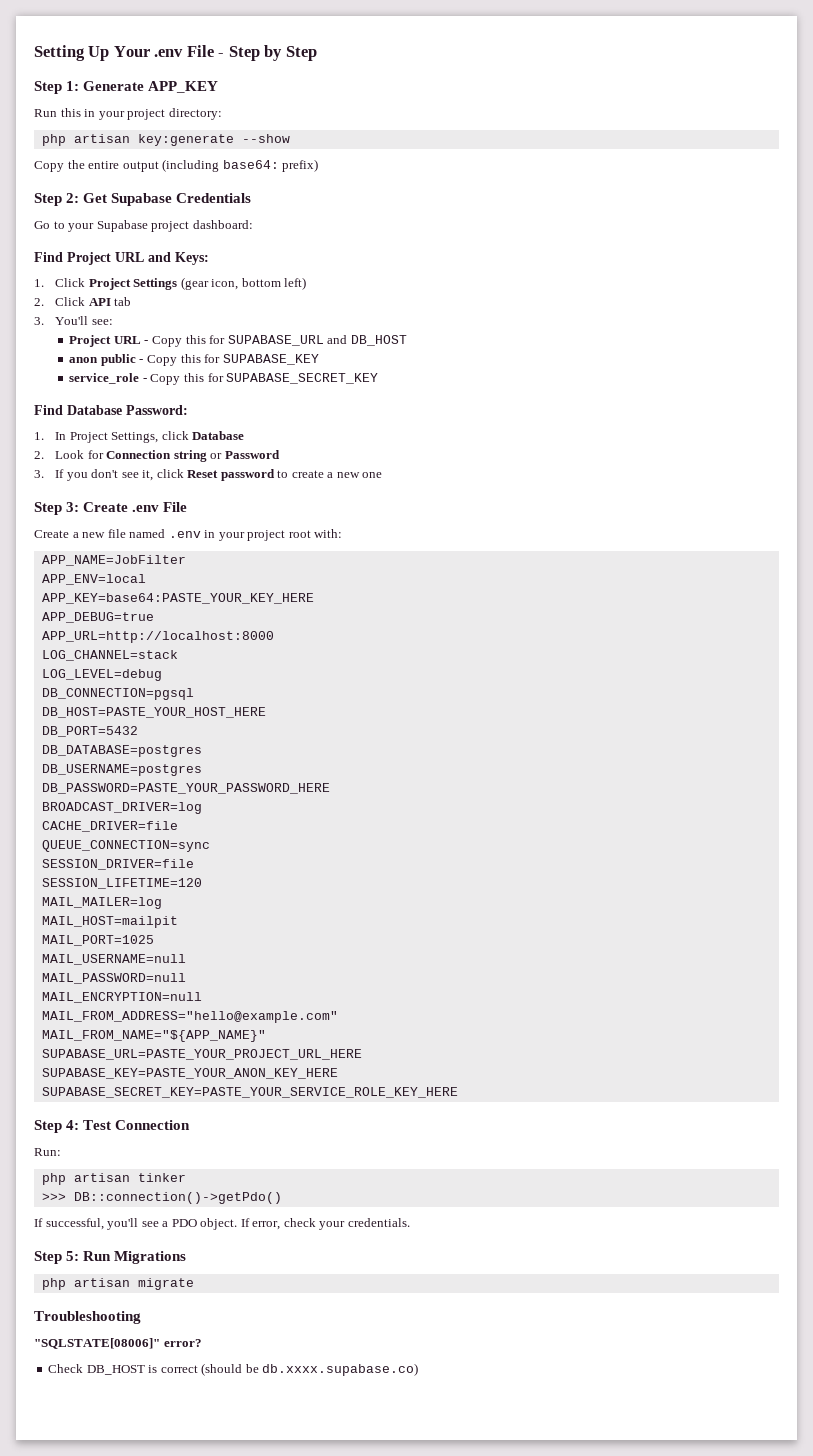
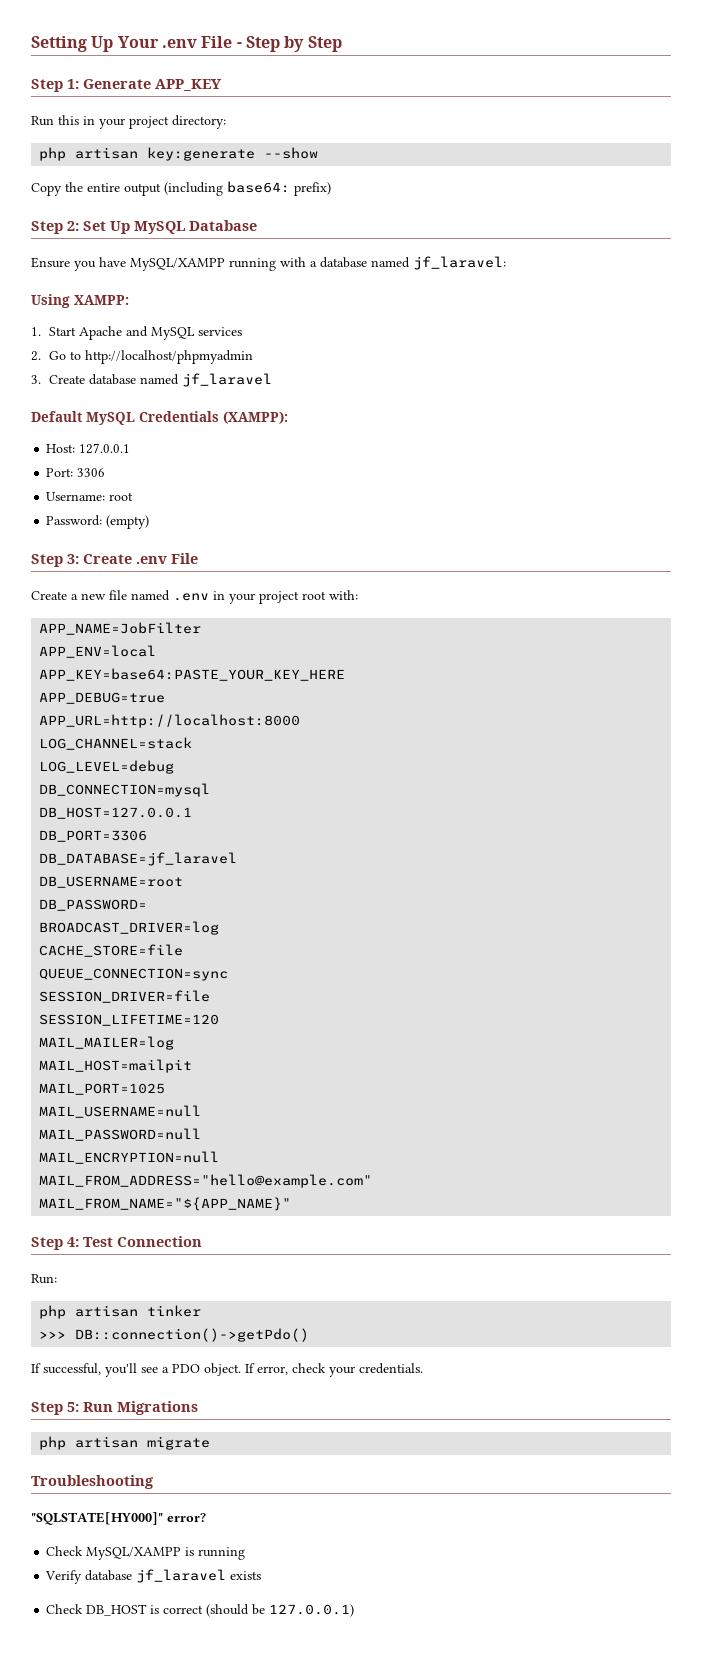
- Step 2: Get Supabase Credentials
- Go to your Supabase project dashboard:
- Find Project URL and Keys:
- 1. Click Project Settings (gear icon, bottom left)
- 2. Click API tab
- 3. You'll see:
- Project URL - Copy this for SUPABASE_URL and DB_HOST
- anon public - Copy this for SUPABASE_KEY
- service_role - Copy this for SUPABASE_SECRET_KEY
- Find Database Password:
- 1. In Project Settings, click Database
- 2. Look for Connection string or Password
- 3. If you don't see it, click Reset password to create a new one
+ Step 2: Set Up MySQL Database
+ Ensure you have MySQL/XAMPP running with a database named jf_laravel:
+ Using XAMPP:
+ 1. Start Apache and MySQL services
+ 2. Go to http://localhost/phpmyadmin
+ 3. Create database named jf_laravel
+ Default MySQL Credentials (XAMPP):
+ Host: 127.0.0.1
+ Port: 3306
+ Username: root
+ Password: (empty)
- DB_CONNECTION=pgsql
- DB_HOST=PASTE_YOUR_HOST_HERE
- DB_PORT=5432
- DB_DATABASE=postgres
- DB_USERNAME=postgres
- DB_PASSWORD=PASTE_YOUR_PASSWORD_HERE
+ DB_CONNECTION=mysql
+ DB_HOST=127.0.0.1
+ DB_PORT=3306
+ DB_DATABASE=jf_laravel
+ DB_USERNAME=root
+ DB_PASSWORD=
- CACHE_DRIVER=file
+ CACHE_STORE=file
- SUPABASE_URL=PASTE_YOUR_PROJECT_URL_HERE
- SUPABASE_KEY=PASTE_YOUR_ANON_KEY_HERE
- SUPABASE_SECRET_KEY=PASTE_YOUR_SERVICE_ROLE_KEY_HERE
- "SQLSTATE[08006]" error?
+ "SQLSTATE[HY000]" error?
+ Check MySQL/XAMPP is running
+ Verify database jf_laravel exists
- Check DB_HOST is correct (should be db.xxxx.supabase.co)
+ Check DB_HOST is correct (should be 127.0.0.1)

